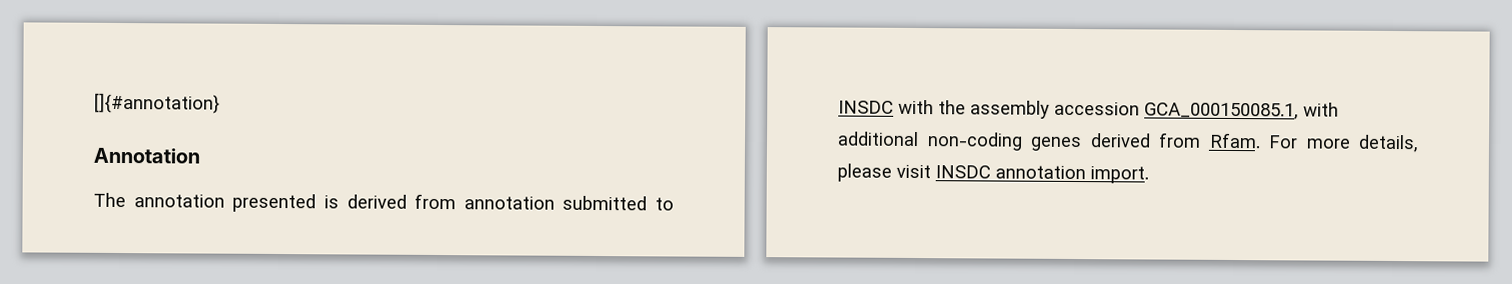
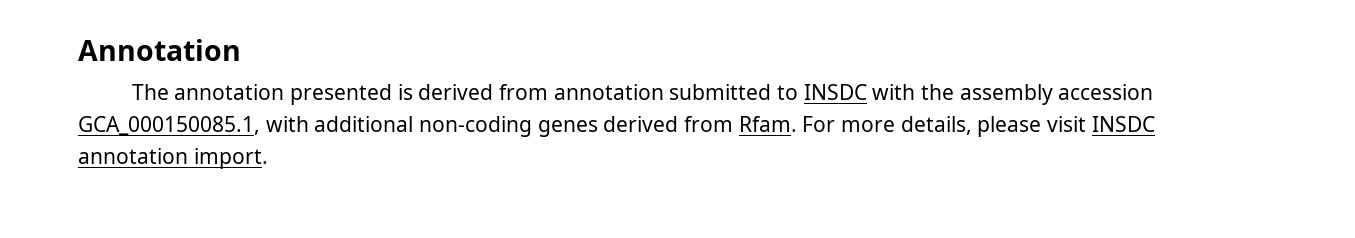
- []{#annotation}

